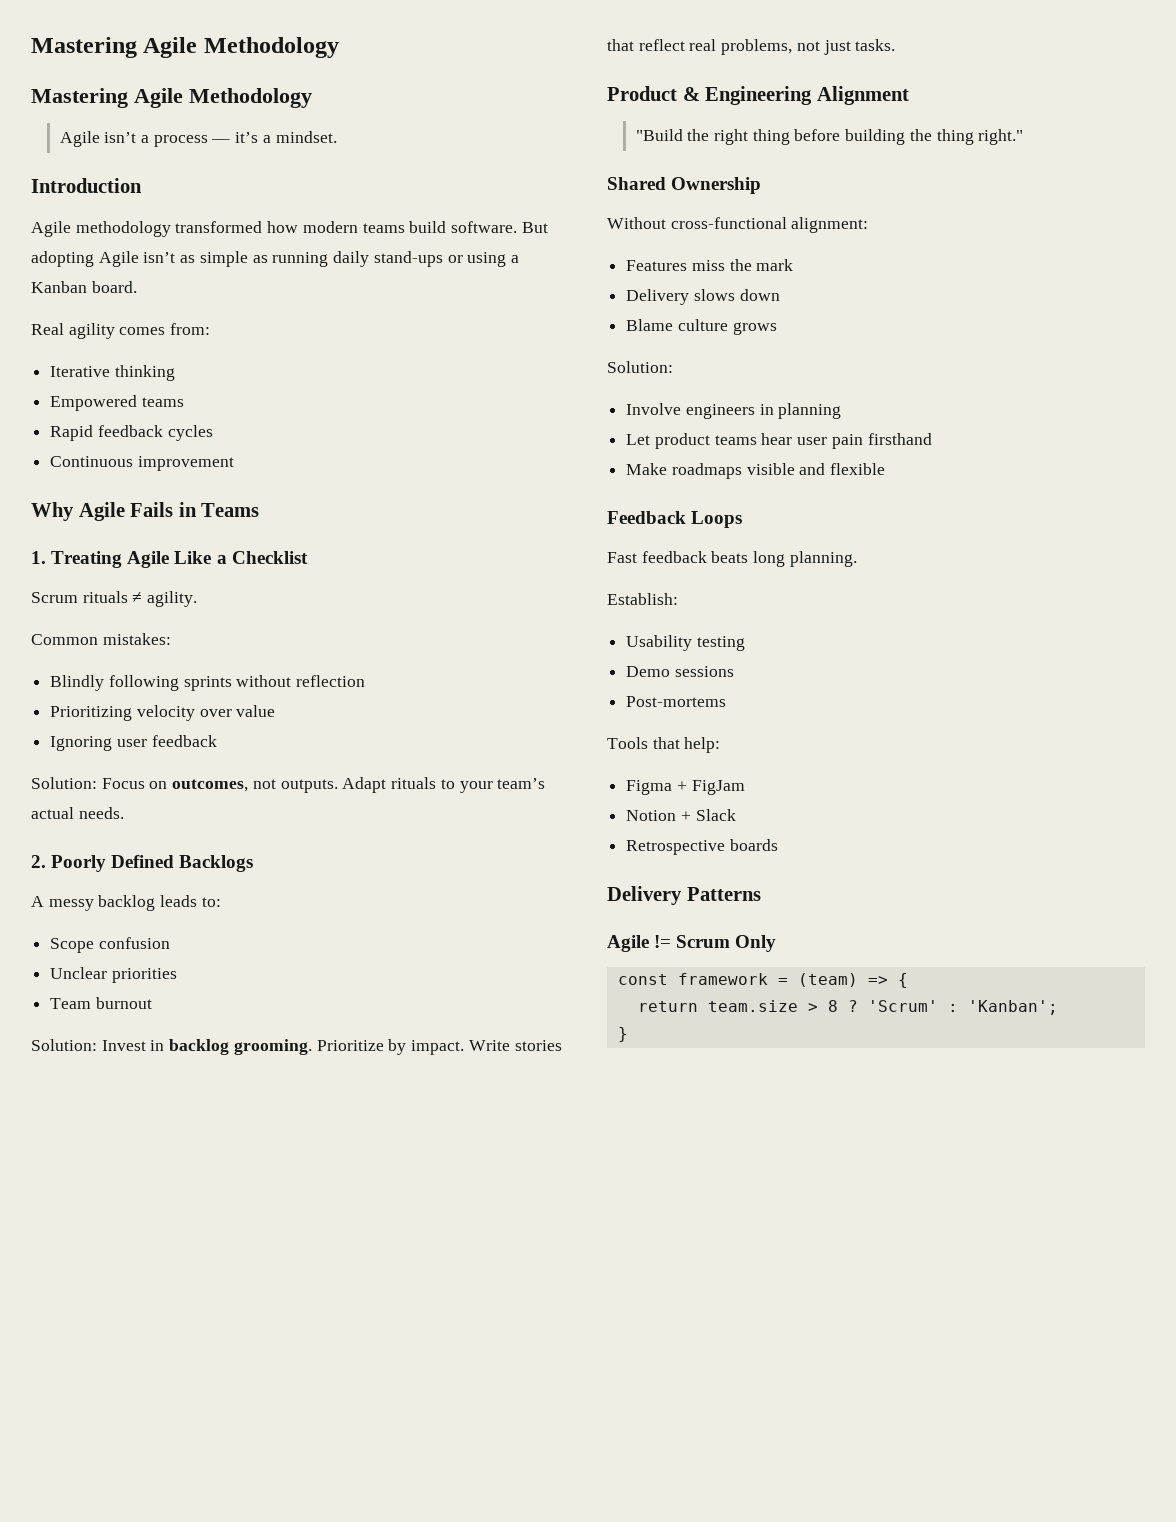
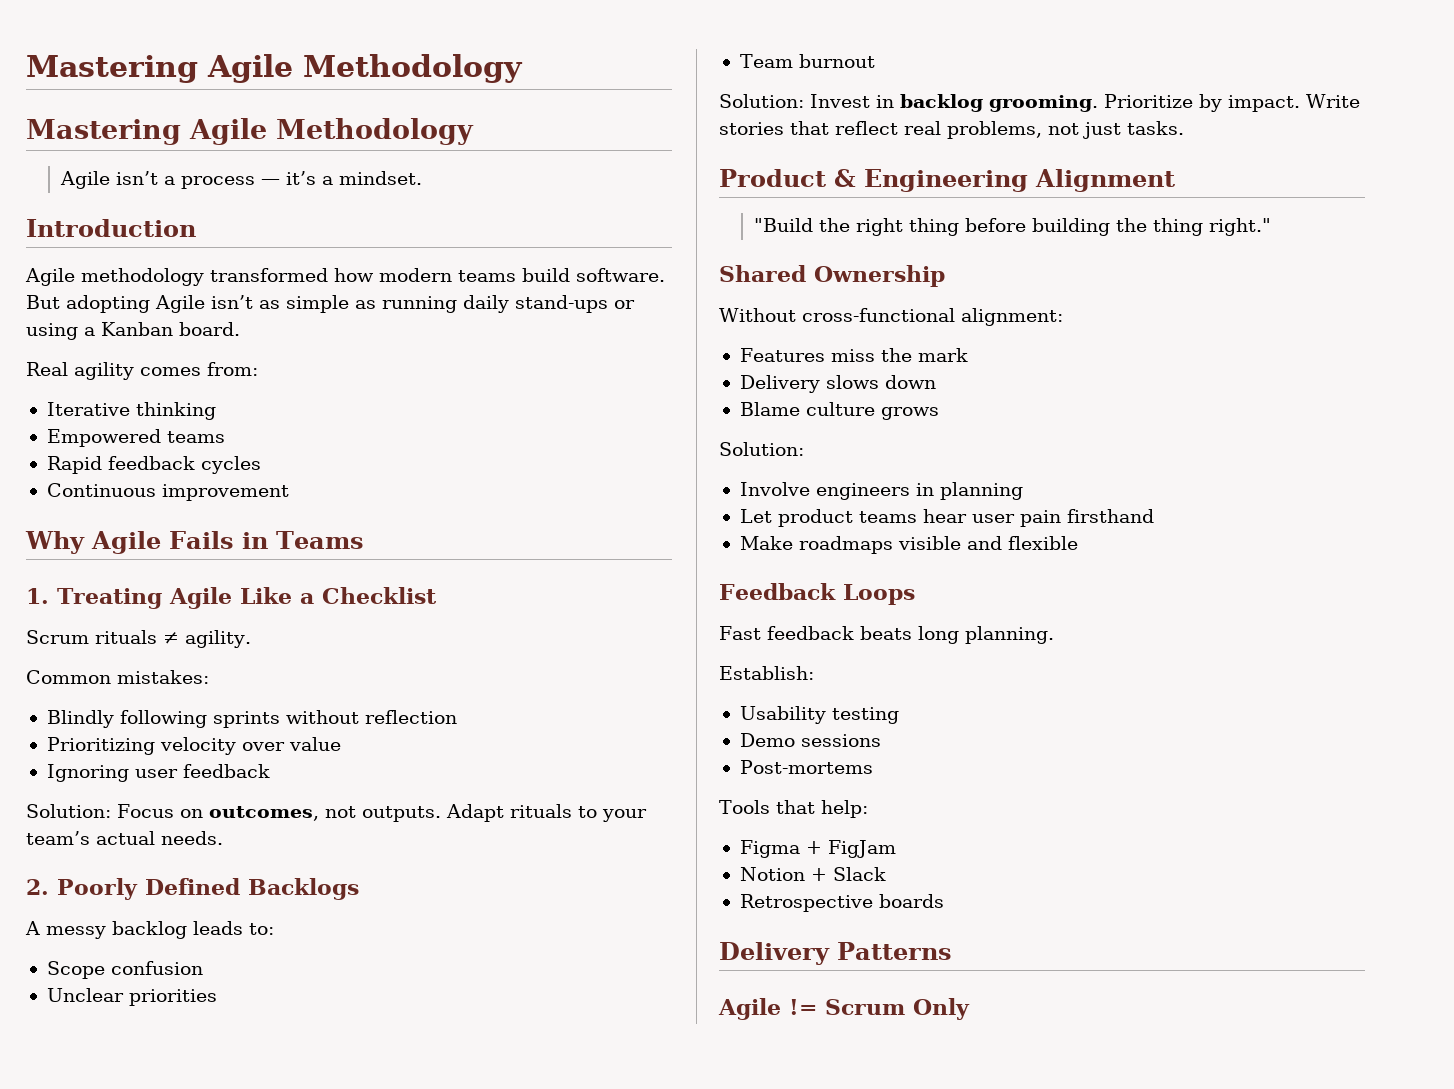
- const framework = (team) => {
- return team.size > 8 ? 'Scrum' : 'Kanban';
- }

